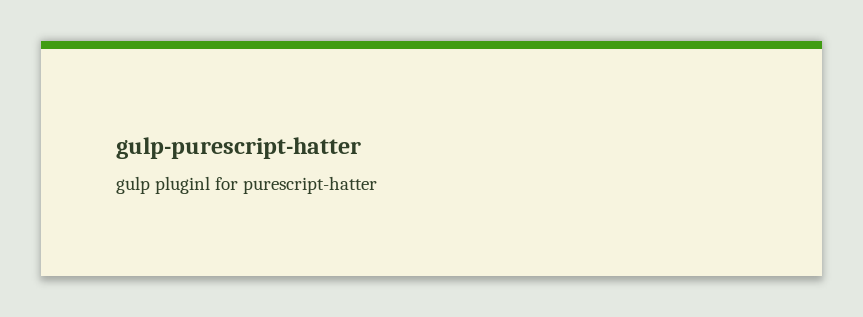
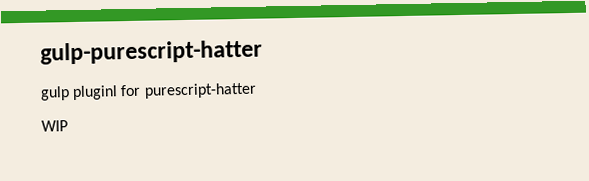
+ WIP

